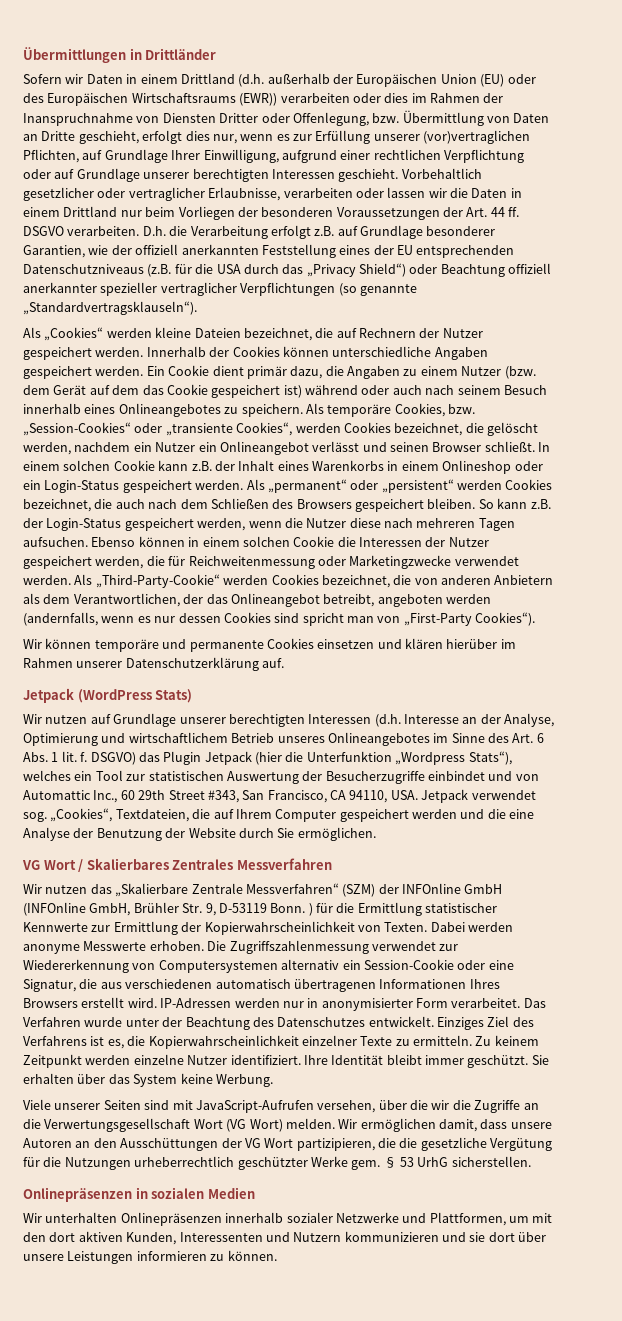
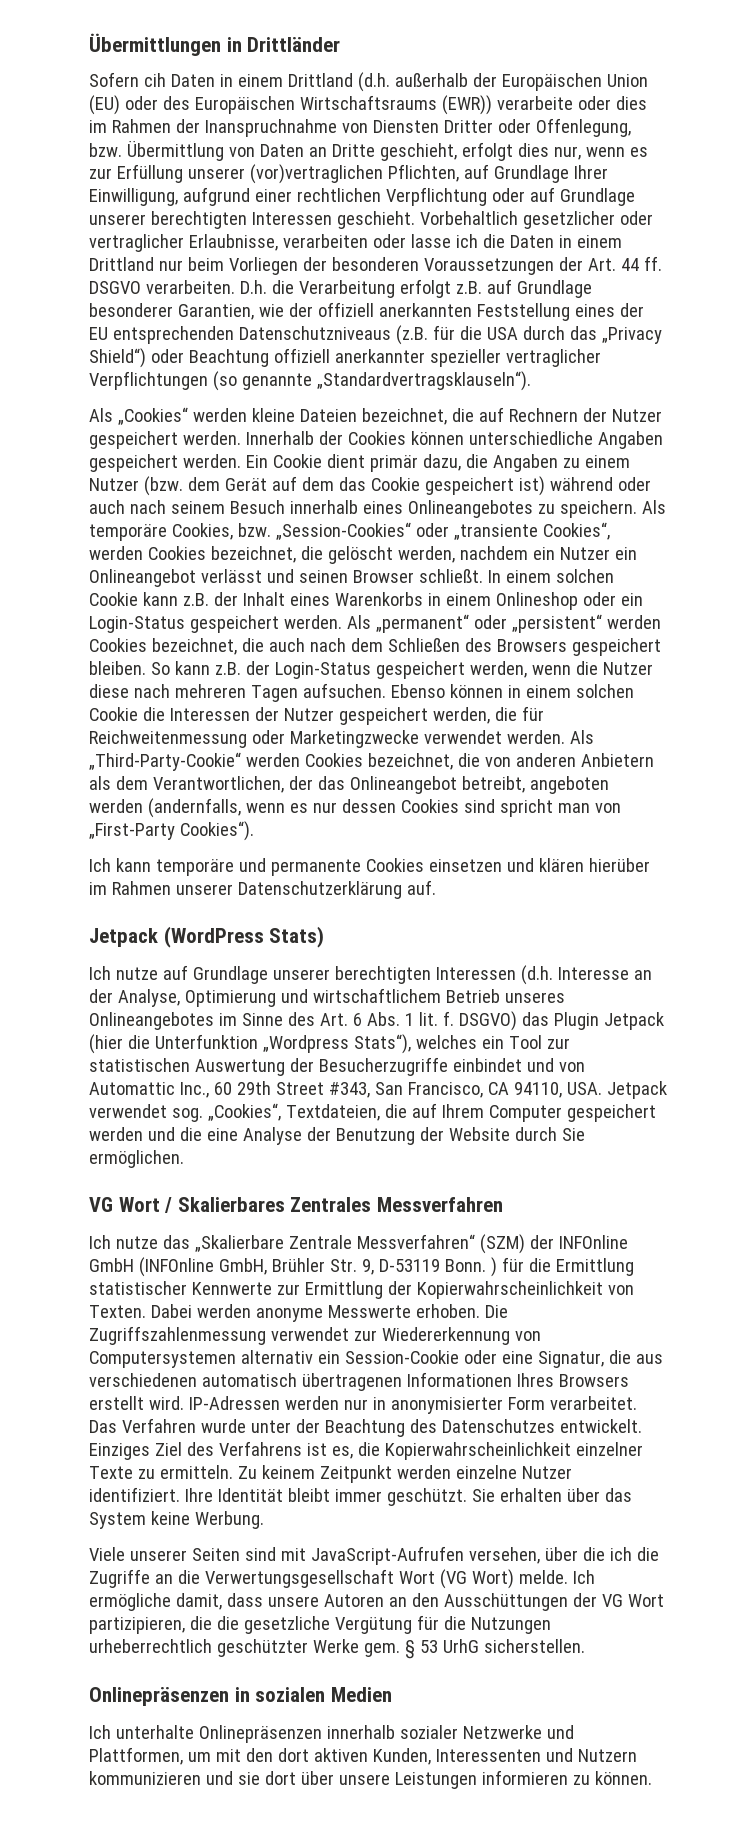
- Sofern wir Daten in einem Drittland (d.h. außerhalb der Europäischen Union (EU) oder des Europäischen Wirtschaftsraums (EWR)) verarbeiten oder dies im Rahmen der Inanspruchnahme von Diensten Dritter oder Offenlegung, bzw. Übermittlung von Daten an Dritte geschieht, erfolgt dies nur, wenn es zur Erfüllung unserer (vor)vertraglichen Pflichten, auf Grundlage Ihrer Einwilligung, aufgrund einer rechtlichen Verpflichtung oder auf Grundlage unserer berechtigten Interessen geschieht.
+ Sofern cih Daten in einem Drittland (d.h. außerhalb der Europäischen Union (EU) oder des Europäischen Wirtschaftsraums (EWR)) verarbeite oder dies im Rahmen der Inanspruchnahme von Diensten Dritter oder Offenlegung, bzw. Übermittlung von Daten an Dritte geschieht, erfolgt dies nur, wenn es zur Erfüllung unserer (vor)vertraglichen Pflichten, auf Grundlage Ihrer Einwilligung, aufgrund einer rechtlichen Verpflichtung oder auf Grundlage unserer berechtigten Interessen geschieht.
- Vorbehaltlich gesetzlicher oder vertraglicher Erlaubnisse, verarbeiten oder lassen wir die Daten in einem Drittland nur beim Vorliegen der besonderen Voraussetzungen der Art. 44 ff. DSGVO verarbeiten.
+ Vorbehaltlich gesetzlicher oder vertraglicher Erlaubnisse, verarbeiten oder lasse ich die Daten in einem Drittland nur beim Vorliegen der besonderen Voraussetzungen der Art. 44 ff. DSGVO verarbeiten.
- Wir können temporäre und permanente Cookies einsetzen und klären hierüber im Rahmen unserer Datenschutzerklärung auf.
+ Ich kann temporäre und permanente Cookies einsetzen und klären hierüber im Rahmen unserer Datenschutzerklärung auf.
- Wir nutzen auf Grundlage unserer berechtigten Interessen (d.h. Interesse an der Analyse, Optimierung und wirtschaftlichem Betrieb unseres Onlineangebotes im Sinne des Art. 6 Abs. 1 lit. f.
+ Ich nutze auf Grundlage unserer berechtigten Interessen (d.h. Interesse an der Analyse, Optimierung und wirtschaftlichem Betrieb unseres Onlineangebotes im Sinne des Art. 6 Abs. 1 lit. f.
- Wir nutzen das „Skalierbare Zentrale Messverfahren“ (SZM) der INFOnline GmbH (INFOnline GmbH, Brühler Str. 9, D-53119 Bonn. ) für die Ermittlung statistischer Kennwerte zur Ermittlung der Kopierwahrscheinlichkeit von Texten.
+ Ich nutze das „Skalierbare Zentrale Messverfahren“ (SZM) der INFOnline GmbH (INFOnline GmbH, Brühler Str. 9, D-53119 Bonn. ) für die Ermittlung statistischer Kennwerte zur Ermittlung der Kopierwahrscheinlichkeit von Texten.
- Viele unserer Seiten sind mit JavaScript-Aufrufen versehen, über die wir die Zugriffe an die Verwertungsgesellschaft Wort (VG Wort) melden. Wir ermöglichen damit, dass unsere Autoren an den Ausschüttungen der VG Wort partizipieren, die die gesetzliche Vergütung für die Nutzungen urheberrechtlich geschützter Werke gem.
+ Viele unserer Seiten sind mit JavaScript-Aufrufen versehen, über die ich die Zugriffe an die Verwertungsgesellschaft Wort (VG Wort) melde. Ich ermögliche damit, dass unsere Autoren an den Ausschüttungen der VG Wort partizipieren, die die gesetzliche Vergütung für die Nutzungen urheberrechtlich geschützter Werke gem.
- Wir unterhalten Onlinepräsenzen innerhalb sozialer Netzwerke und Plattformen, um mit den dort aktiven Kunden, Interessenten und Nutzern kommunizieren und sie dort über unsere Leistungen informieren zu können.
+ Ich unterhalte Onlinepräsenzen innerhalb sozialer Netzwerke und Plattformen, um mit den dort aktiven Kunden, Interessenten und Nutzern kommunizieren und sie dort über unsere Leistungen informieren zu können.

